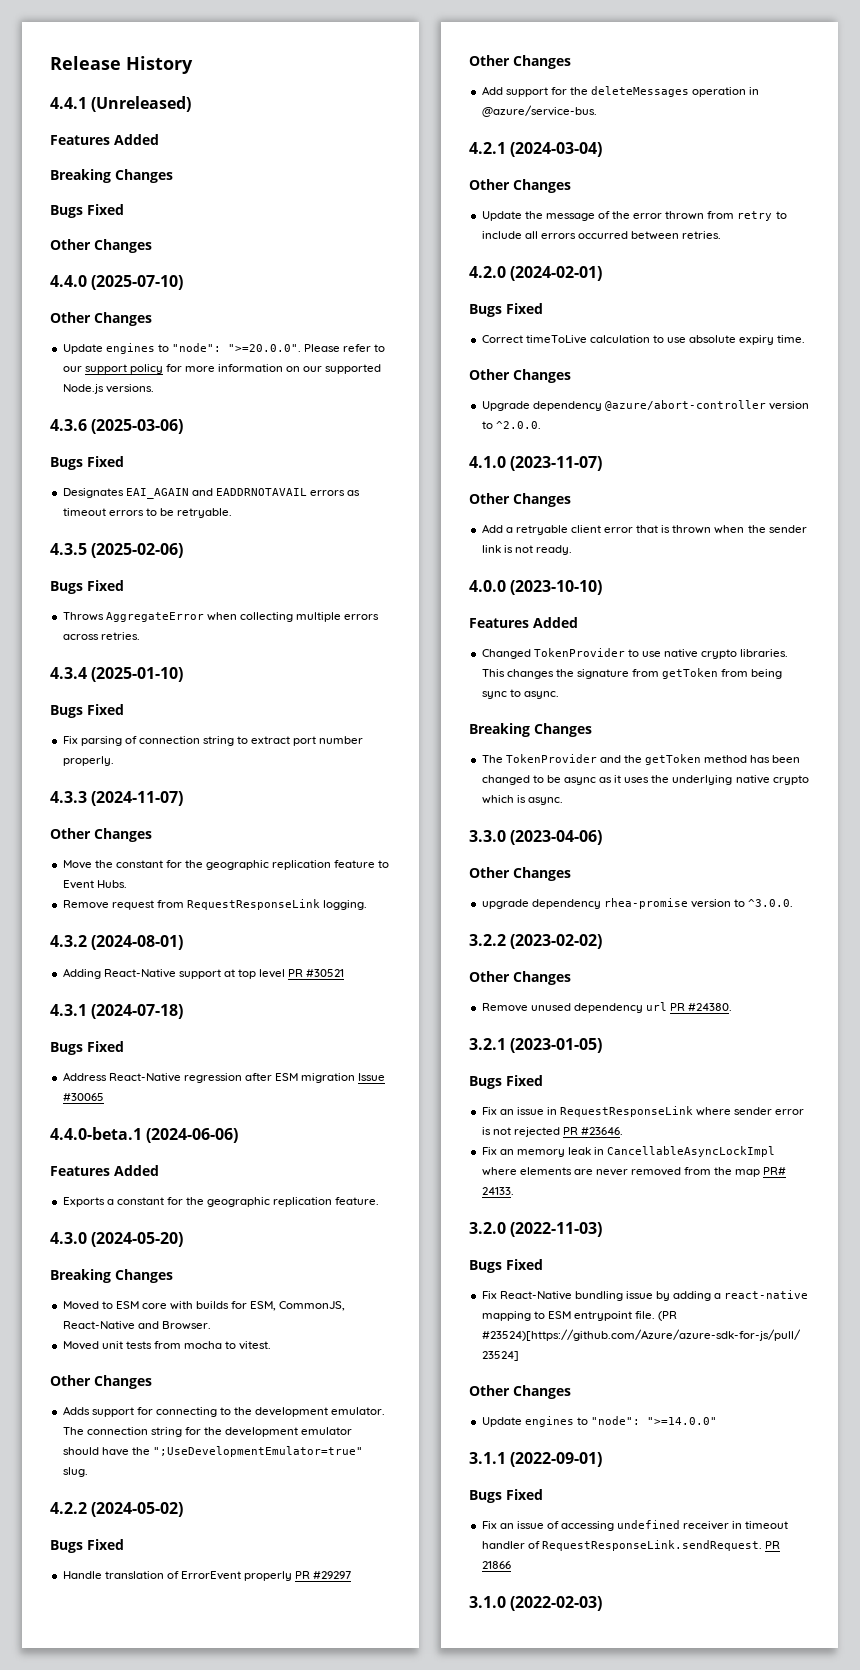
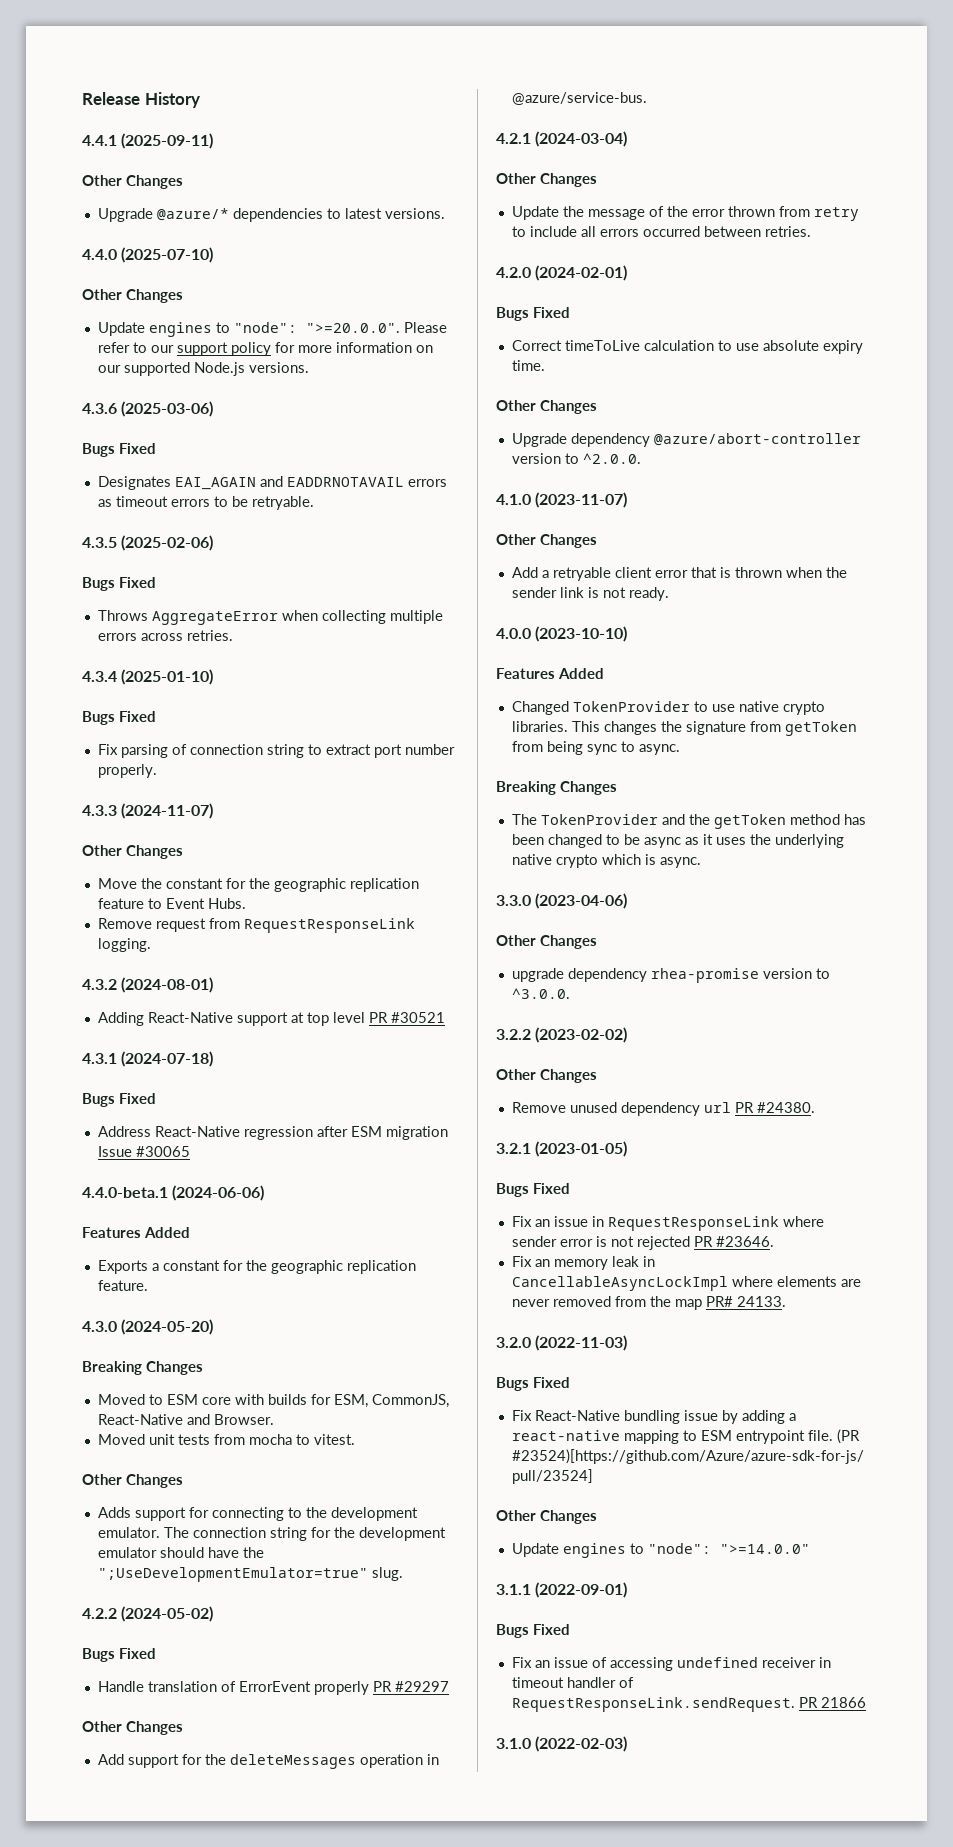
- 4.4.1 (Unreleased)
- Features Added
- Breaking Changes
- Bugs Fixed
+ 4.4.1 (2025-09-11)
  Other Changes
+ Upgrade @azure/* dependencies to latest versions.

